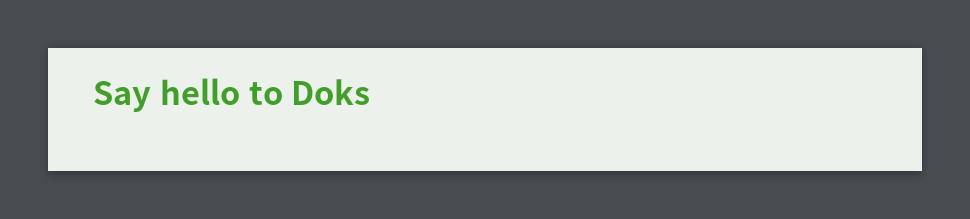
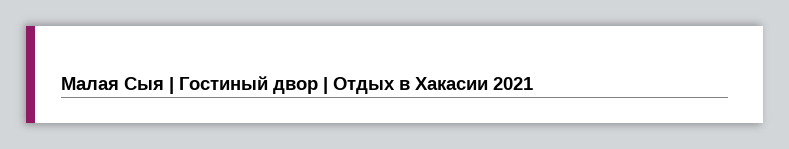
- Say hello to Doks
+ Малая Сыя | Гостиный двор | Отдых в Хакасии 2021

